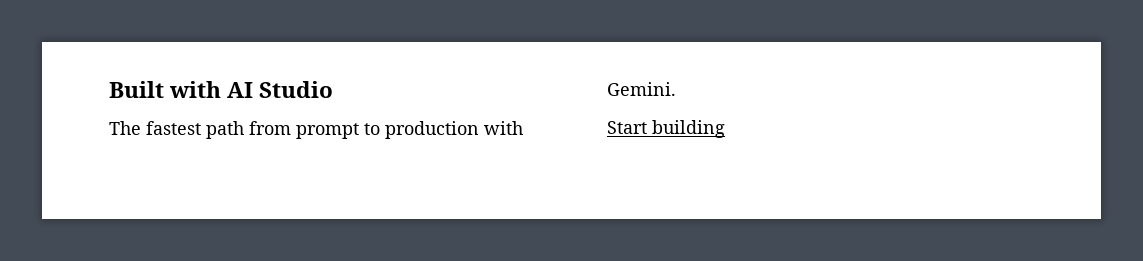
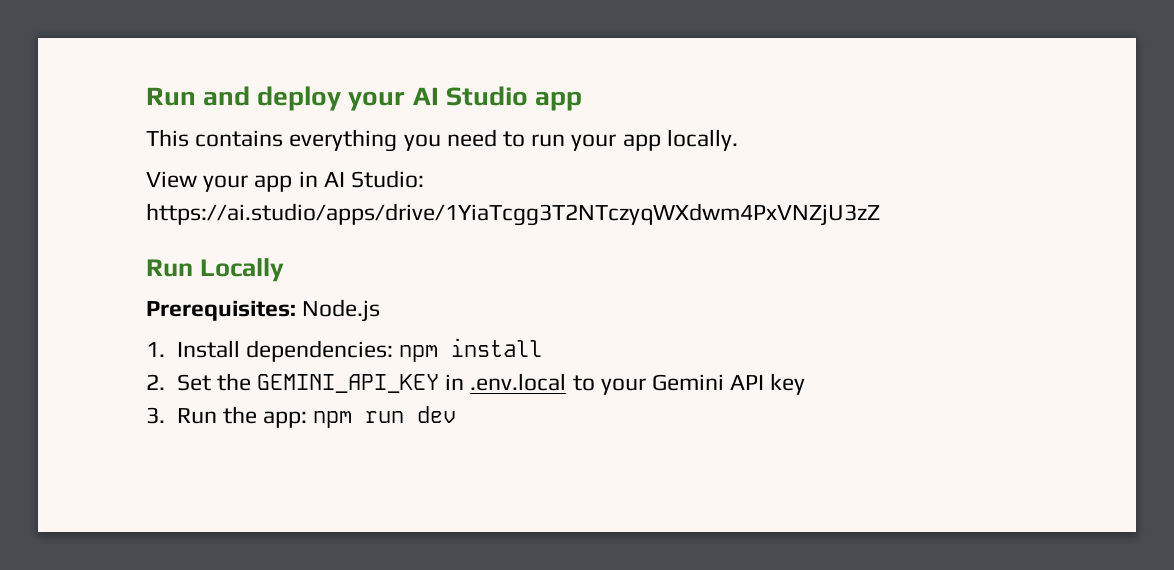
- Built with AI Studio
- The fastest path from prompt to production with Gemini.
- Start building
+ Run and deploy your AI Studio app
+ This contains everything you need to run your app locally.
+ View your app in AI Studio: https://ai.studio/apps/drive/1YiaTcgg3T2NTczyqWXdwm4PxVNZjU3zZ
+ Run Locally
+ Prerequisites: Node.js
+ 1. Install dependencies: npm install
+ 2. Set the GEMINI_API_KEY in .env.local to your Gemini API key
+ 3. Run the app: npm run dev

